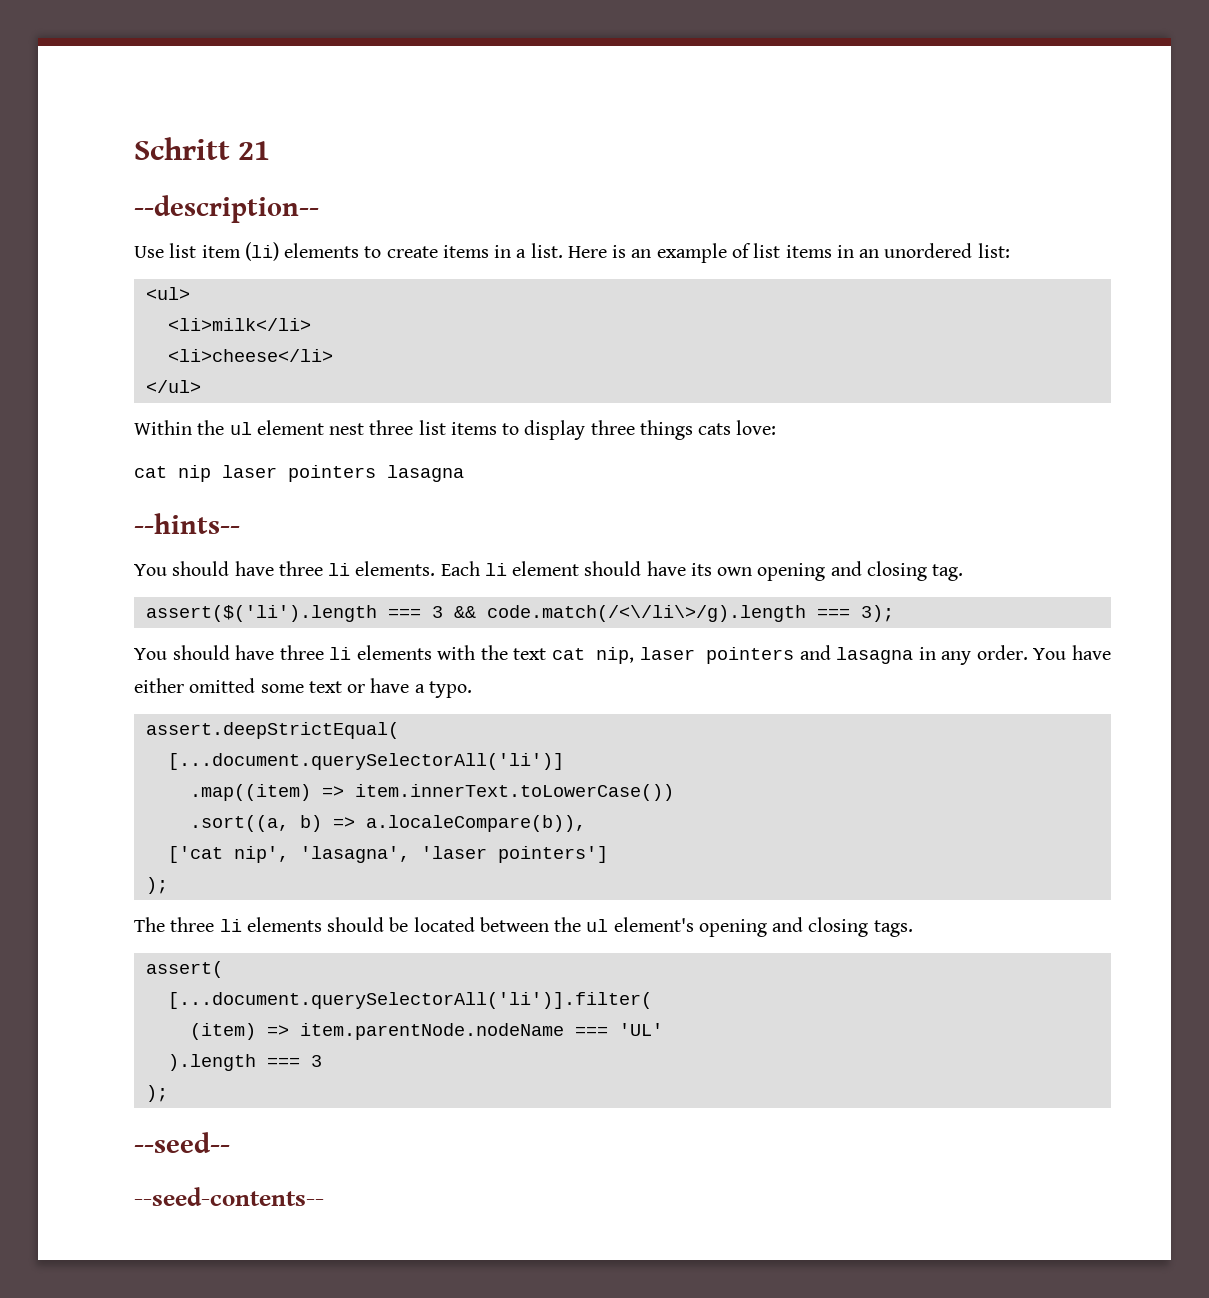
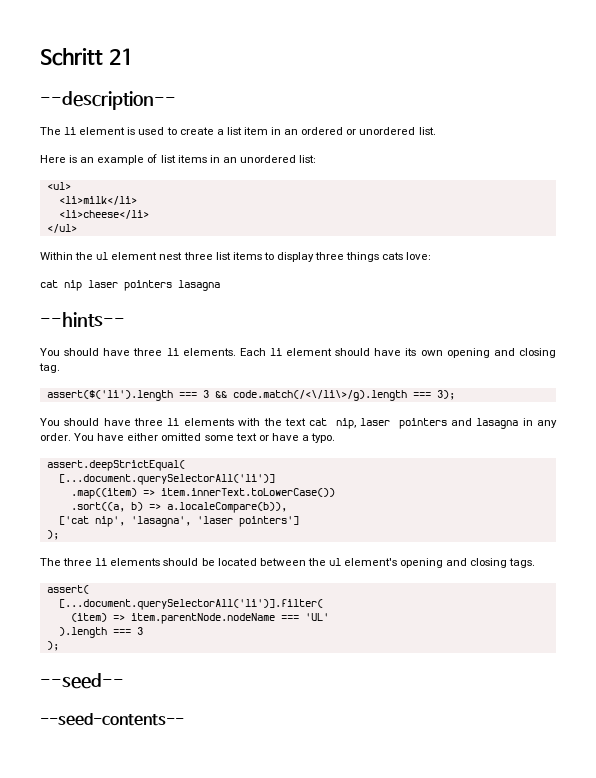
- Use list item (li) elements to create items in a list. Here is an example of list items in an unordered list:
+ The li element is used to create a list item in an ordered or unordered list.
+ Here is an example of list items in an unordered list:

